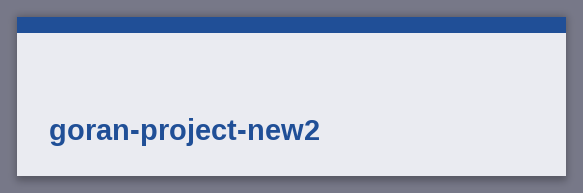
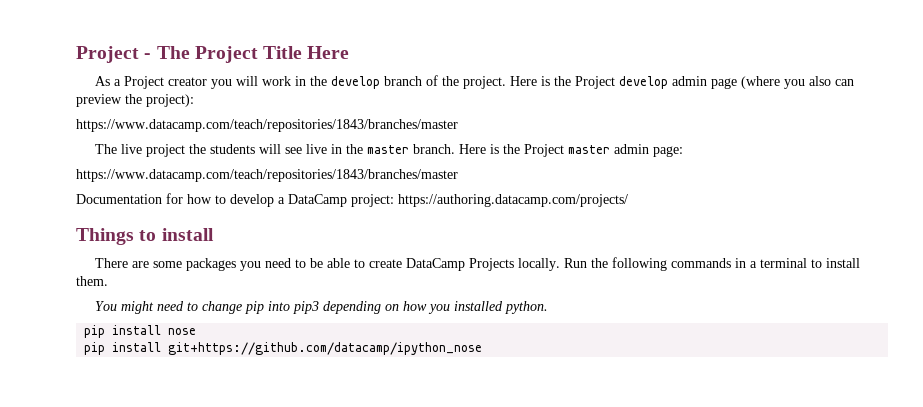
- goran-project-new2
+ Project - The Project Title Here
+ As a Project creator you will work in the develop branch of the project. Here is the Project develop admin page (where you also can preview the project):
+ https://www.datacamp.com/teach/repositories/1843/branches/master
+ The live project the students will see live in the master branch. Here is the Project master admin page:
+ https://www.datacamp.com/teach/repositories/1843/branches/master
+ Documentation for how to develop a DataCamp project: https://authoring.datacamp.com/projects/
+ Things to install
+ There are some packages you need to be able to create DataCamp Projects locally. Run the following commands in a terminal to install them.
+ You might need to change pip into pip3 depending on how you installed python.
+ pip install nose
+ pip install git+https://github.com/datacamp/ipython_nose

